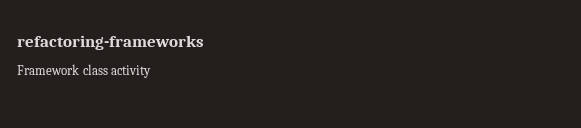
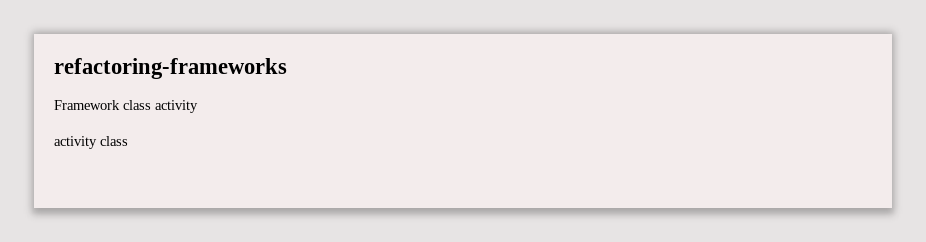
+ activity class

